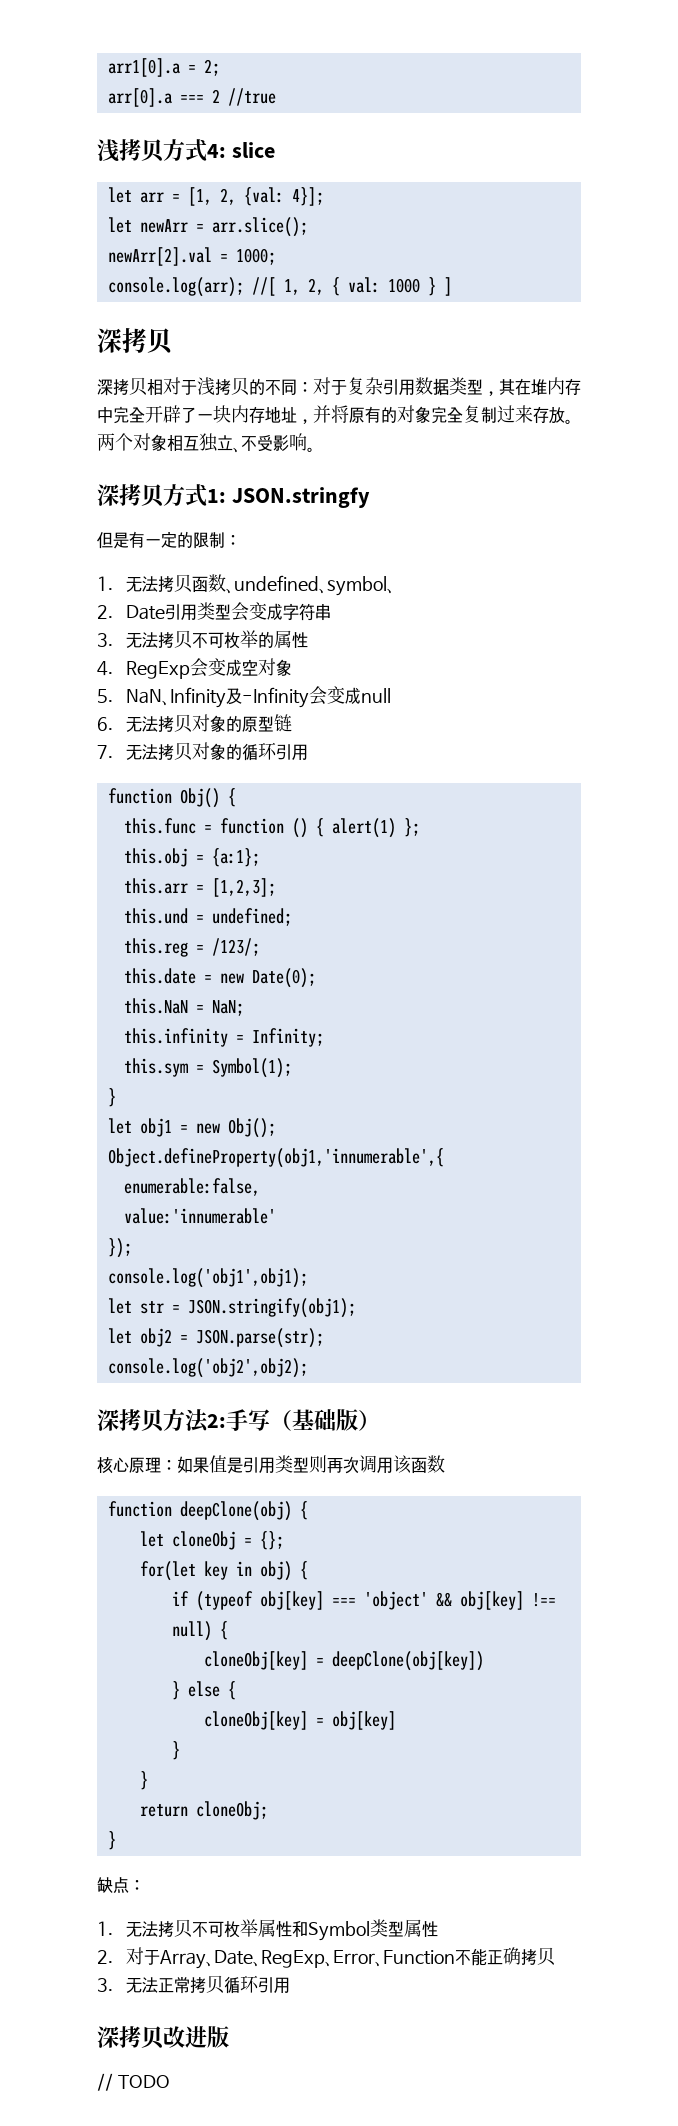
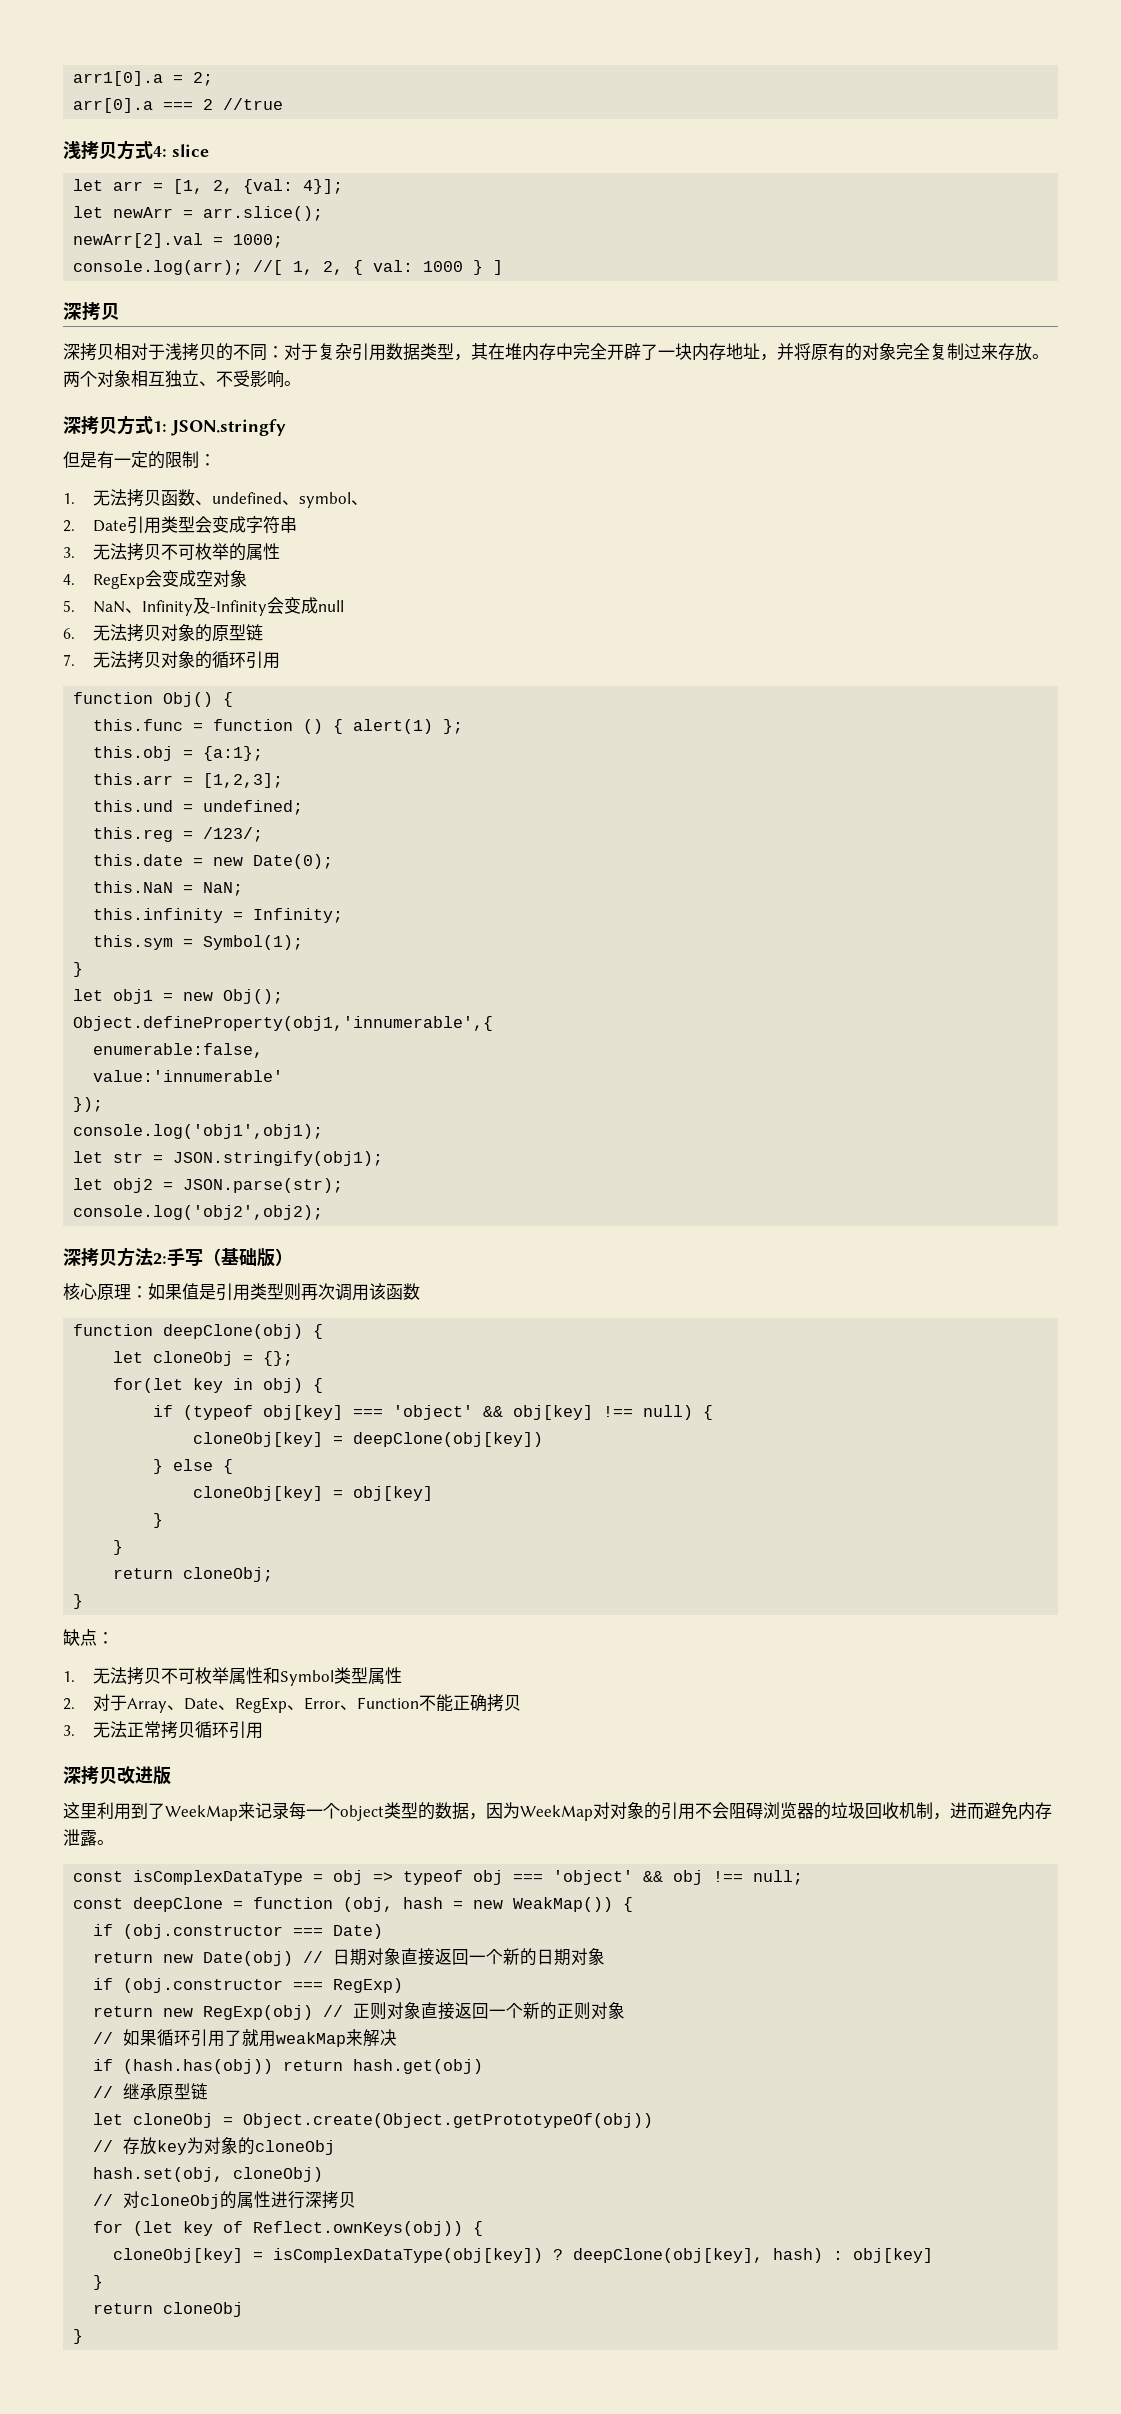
- // TODO
+ 这里利用到了WeekMap来记录每一个object类型的数据，因为WeekMap对对象的引用不会阻碍浏览器的垃圾回收机制，进而避免内存泄露。
+ const isComplexDataType = obj => typeof obj === 'object' && obj !== null;
+ const deepClone = function (obj, hash = new WeakMap()) {
+ if (obj.constructor === Date)
+ return new Date(obj) // 日期对象直接返回一个新的日期对象
+ if (obj.constructor === RegExp)
+ return new RegExp(obj) // 正则对象直接返回一个新的正则对象
+ // 如果循环引用了就用weakMap来解决
+ if (hash.has(obj)) return hash.get(obj)
+ // 继承原型链
+ let cloneObj = Object.create(Object.getPrototypeOf(obj))
+ // 存放key为对象的cloneObj
+ hash.set(obj, cloneObj)
+ // 对cloneObj的属性进行深拷贝
+ for (let key of Reflect.ownKeys(obj)) {
+ cloneObj[key] = isComplexDataType(obj[key]) ? deepClone(obj[key], hash) : obj[key]
+ }
+ return cloneObj
+ }

